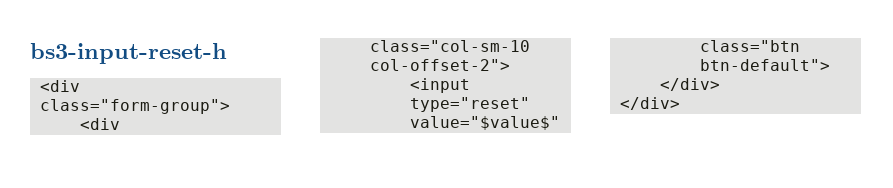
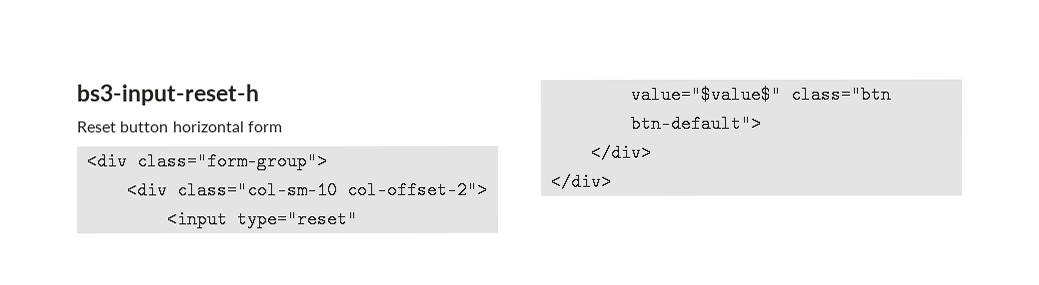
+ Reset button horizontal form

